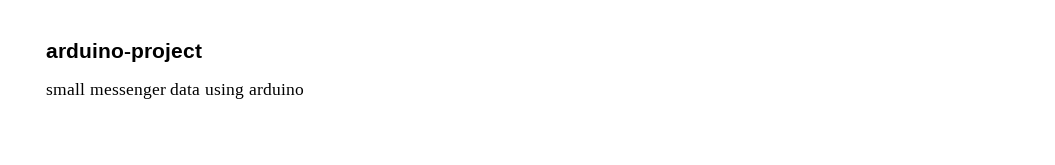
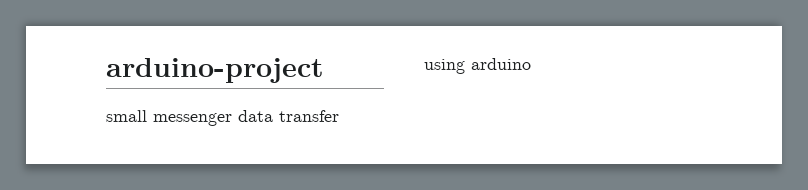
- small messenger data using arduino
+ small messenger data transfer using arduino

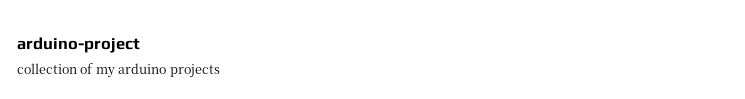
- small messenger data transfer using arduino
+ collection of my arduino projects

